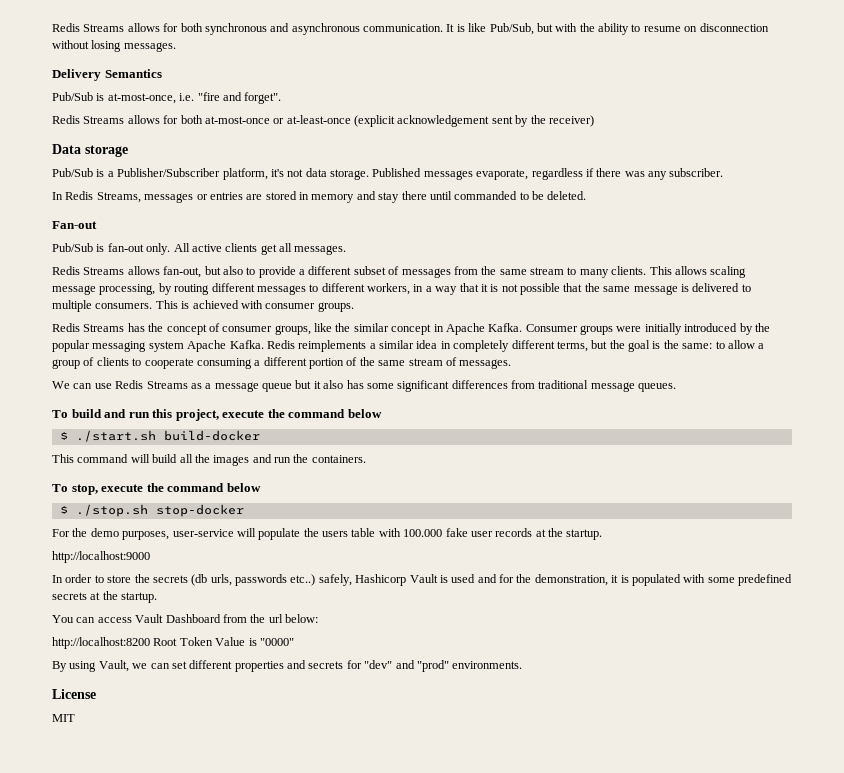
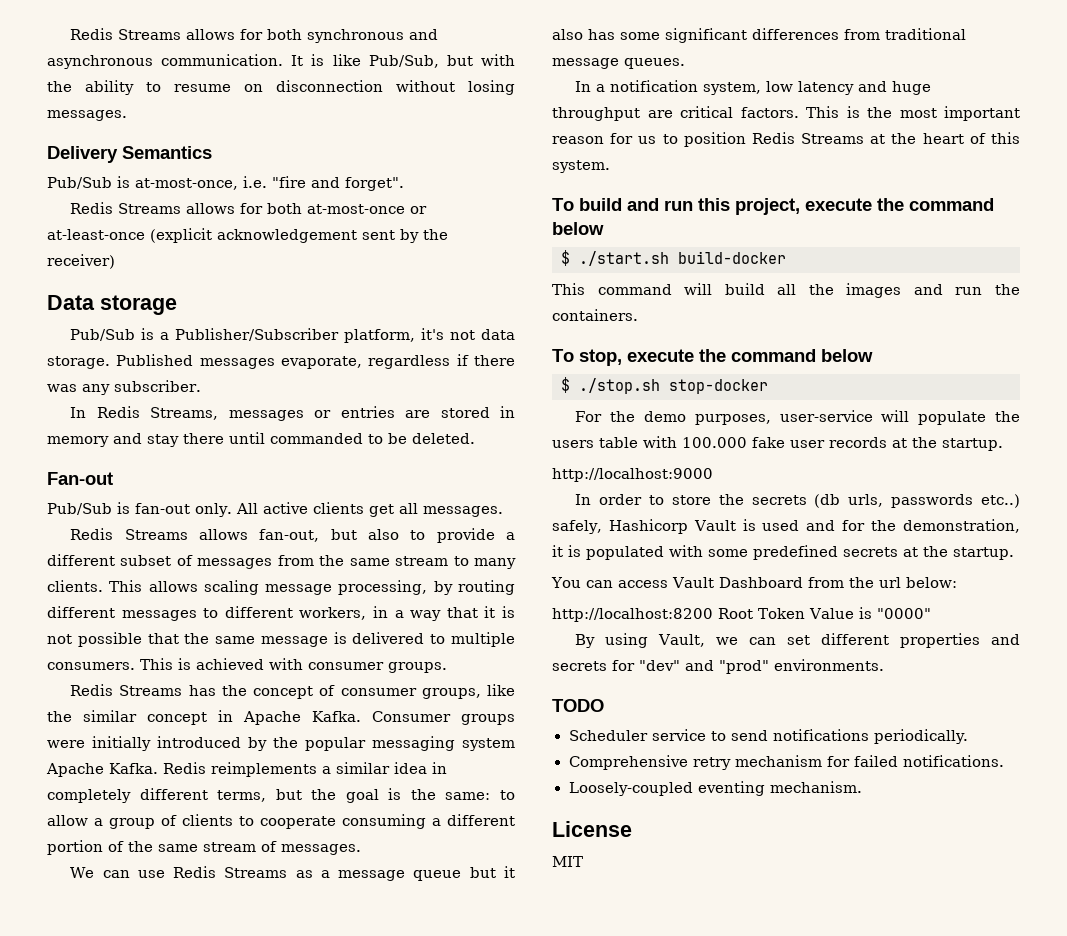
+ In a notification system, low latency and huge throughput are critical factors. This is the most important reason for us to position Redis Streams at the heart of this system.
+ TODO
+ Scheduler service to send notifications periodically.
+ Comprehensive retry mechanism for failed notifications.
+ Loosely-coupled eventing mechanism.

